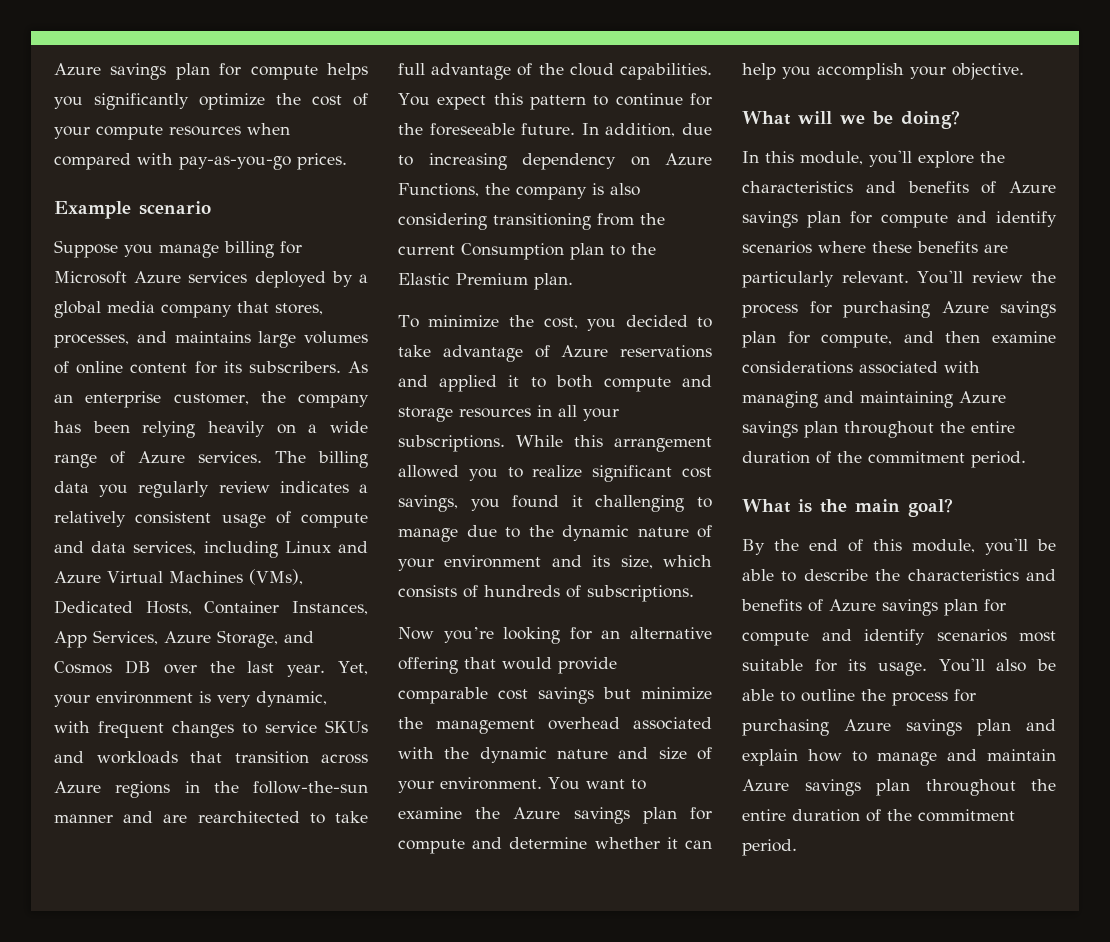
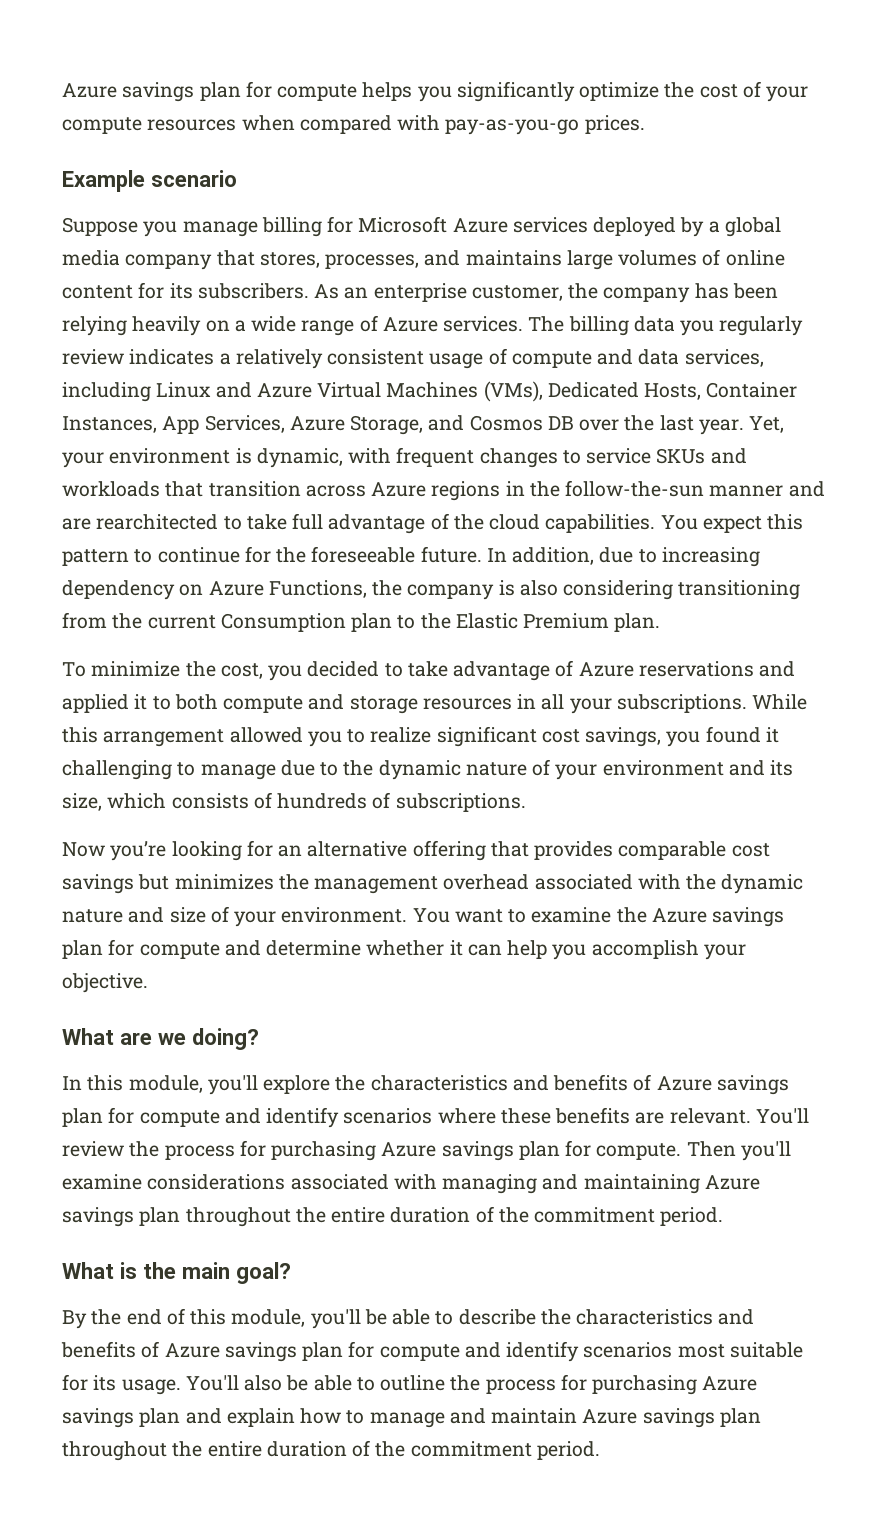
- Yet, your environment is very dynamic, with frequent changes to service SKUs and workloads that transition across Azure regions in the follow-the-sun manner and are rearchitected to take full advantage of the cloud capabilities.
+ Yet, your environment is dynamic, with frequent changes to service SKUs and workloads that transition across Azure regions in the follow-the-sun manner and are rearchitected to take full advantage of the cloud capabilities.
- Now you’re looking for an alternative offering that would provide comparable cost savings but minimize the management overhead associated with the dynamic nature and size of your environment.
+ Now you’re looking for an alternative offering that provides comparable cost savings but minimizes the management overhead associated with the dynamic nature and size of your environment.
- What will we be doing?
+ What are we doing?
- In this module, you'll explore the characteristics and benefits of Azure savings plan for compute and identify scenarios where these benefits are particularly relevant.
+ In this module, you'll explore the characteristics and benefits of Azure savings plan for compute and identify scenarios where these benefits are relevant.
- You'll review the process for purchasing Azure savings plan for compute, and then examine considerations associated with managing and maintaining Azure savings plan throughout the entire duration of the commitment period.
+ You'll review the process for purchasing Azure savings plan for compute. Then you'll examine considerations associated with managing and maintaining Azure savings plan throughout the entire duration of the commitment period.

